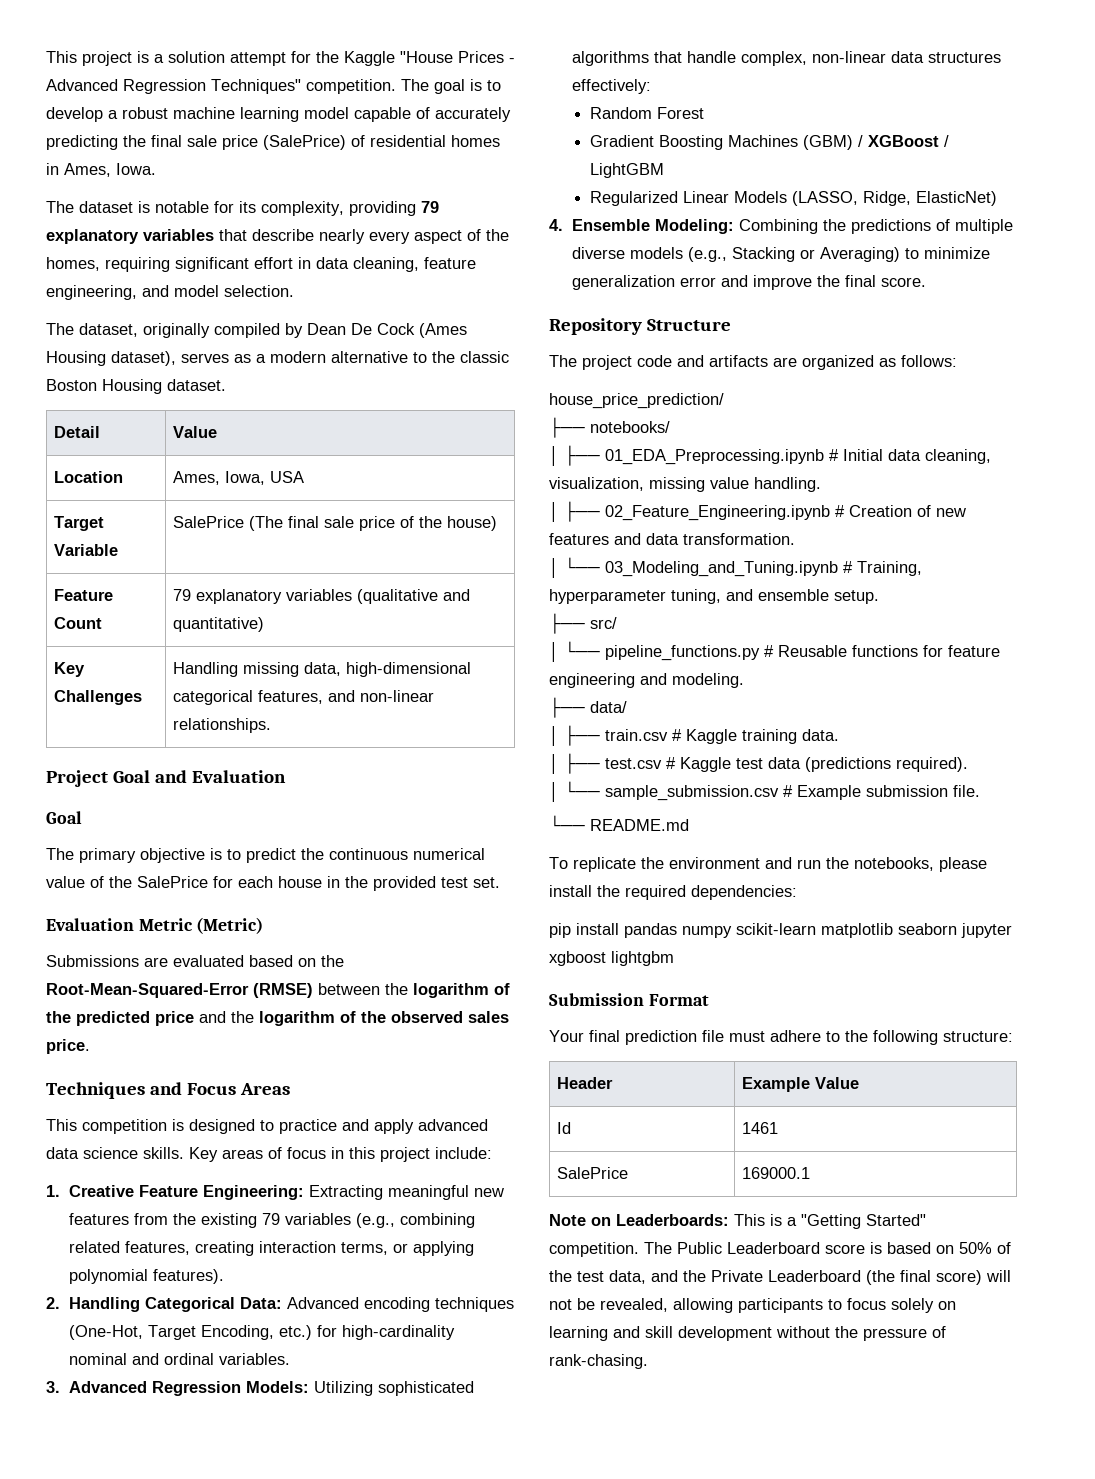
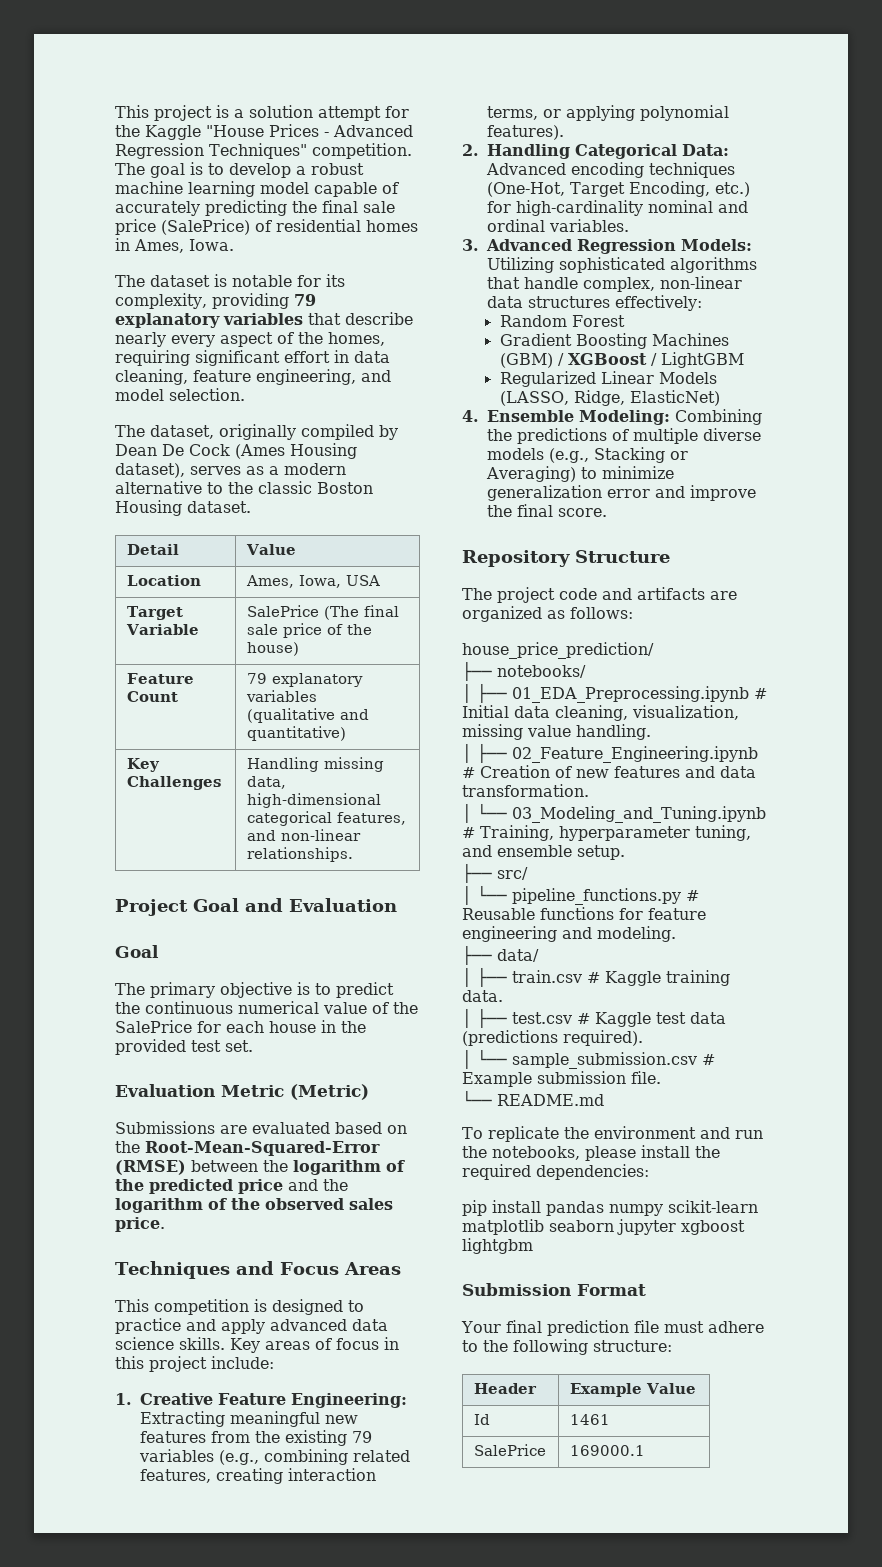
- Note on Leaderboards: This is a "Getting Started" competition. The Public Leaderboard score is based on 50% of the test data, and the Private Leaderboard (the final score) will not be revealed, allowing participants to focus solely on learning and skill development without the pressure of rank-chasing.

